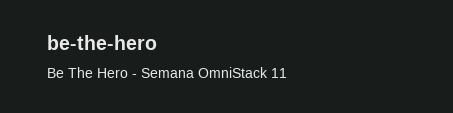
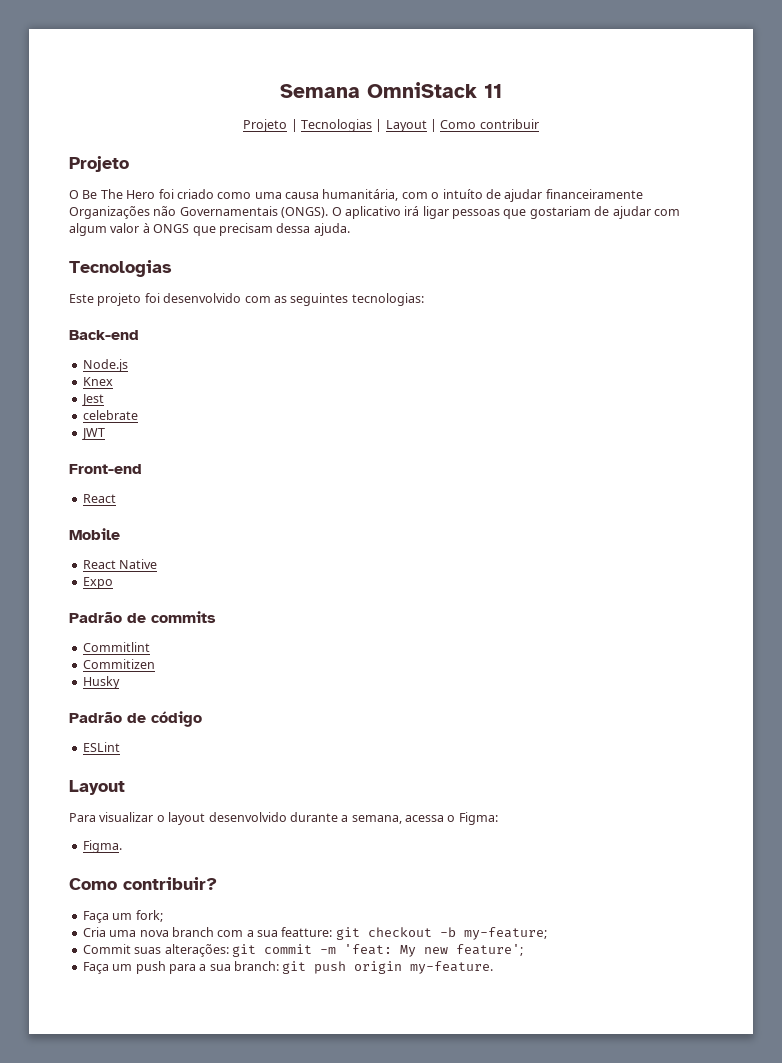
- be-the-hero
- Be The Hero - Semana OmniStack 11
+ Semana OmniStack 11
+ Projeto | Tecnologias | Layout | Como contribuir
+ Projeto
+ O Be The Hero foi criado como uma causa humanitária, com o intuíto de ajudar financeiramente Organizações não Governamentais (ONGS). O aplicativo irá ligar pessoas que gostariam de ajudar com algum valor à ONGS que precisam dessa ajuda.
+ Tecnologias
+ Este projeto foi desenvolvido com as seguintes tecnologias:
+ Back-end
+ Node.js
+ Knex
+ Jest
+ celebrate
+ JWT
+ Front-end
+ React
+ Mobile
+ React Native
+ Expo
+ Padrão de commits
+ Commitlint
+ Commitizen
+ Husky
+ Padrão de código
+ ESLint
+ Layout
+ Para visualizar o layout desenvolvido durante a semana, acessa o Figma:
+ Figma.
+ Como contribuir?
+ Faça um fork;
+ Cria uma nova branch com a sua featture: git checkout -b my-feature;
+ Commit suas alterações: git commit -m 'feat: My new feature';
+ Faça um push para a sua branch: git push origin my-feature.

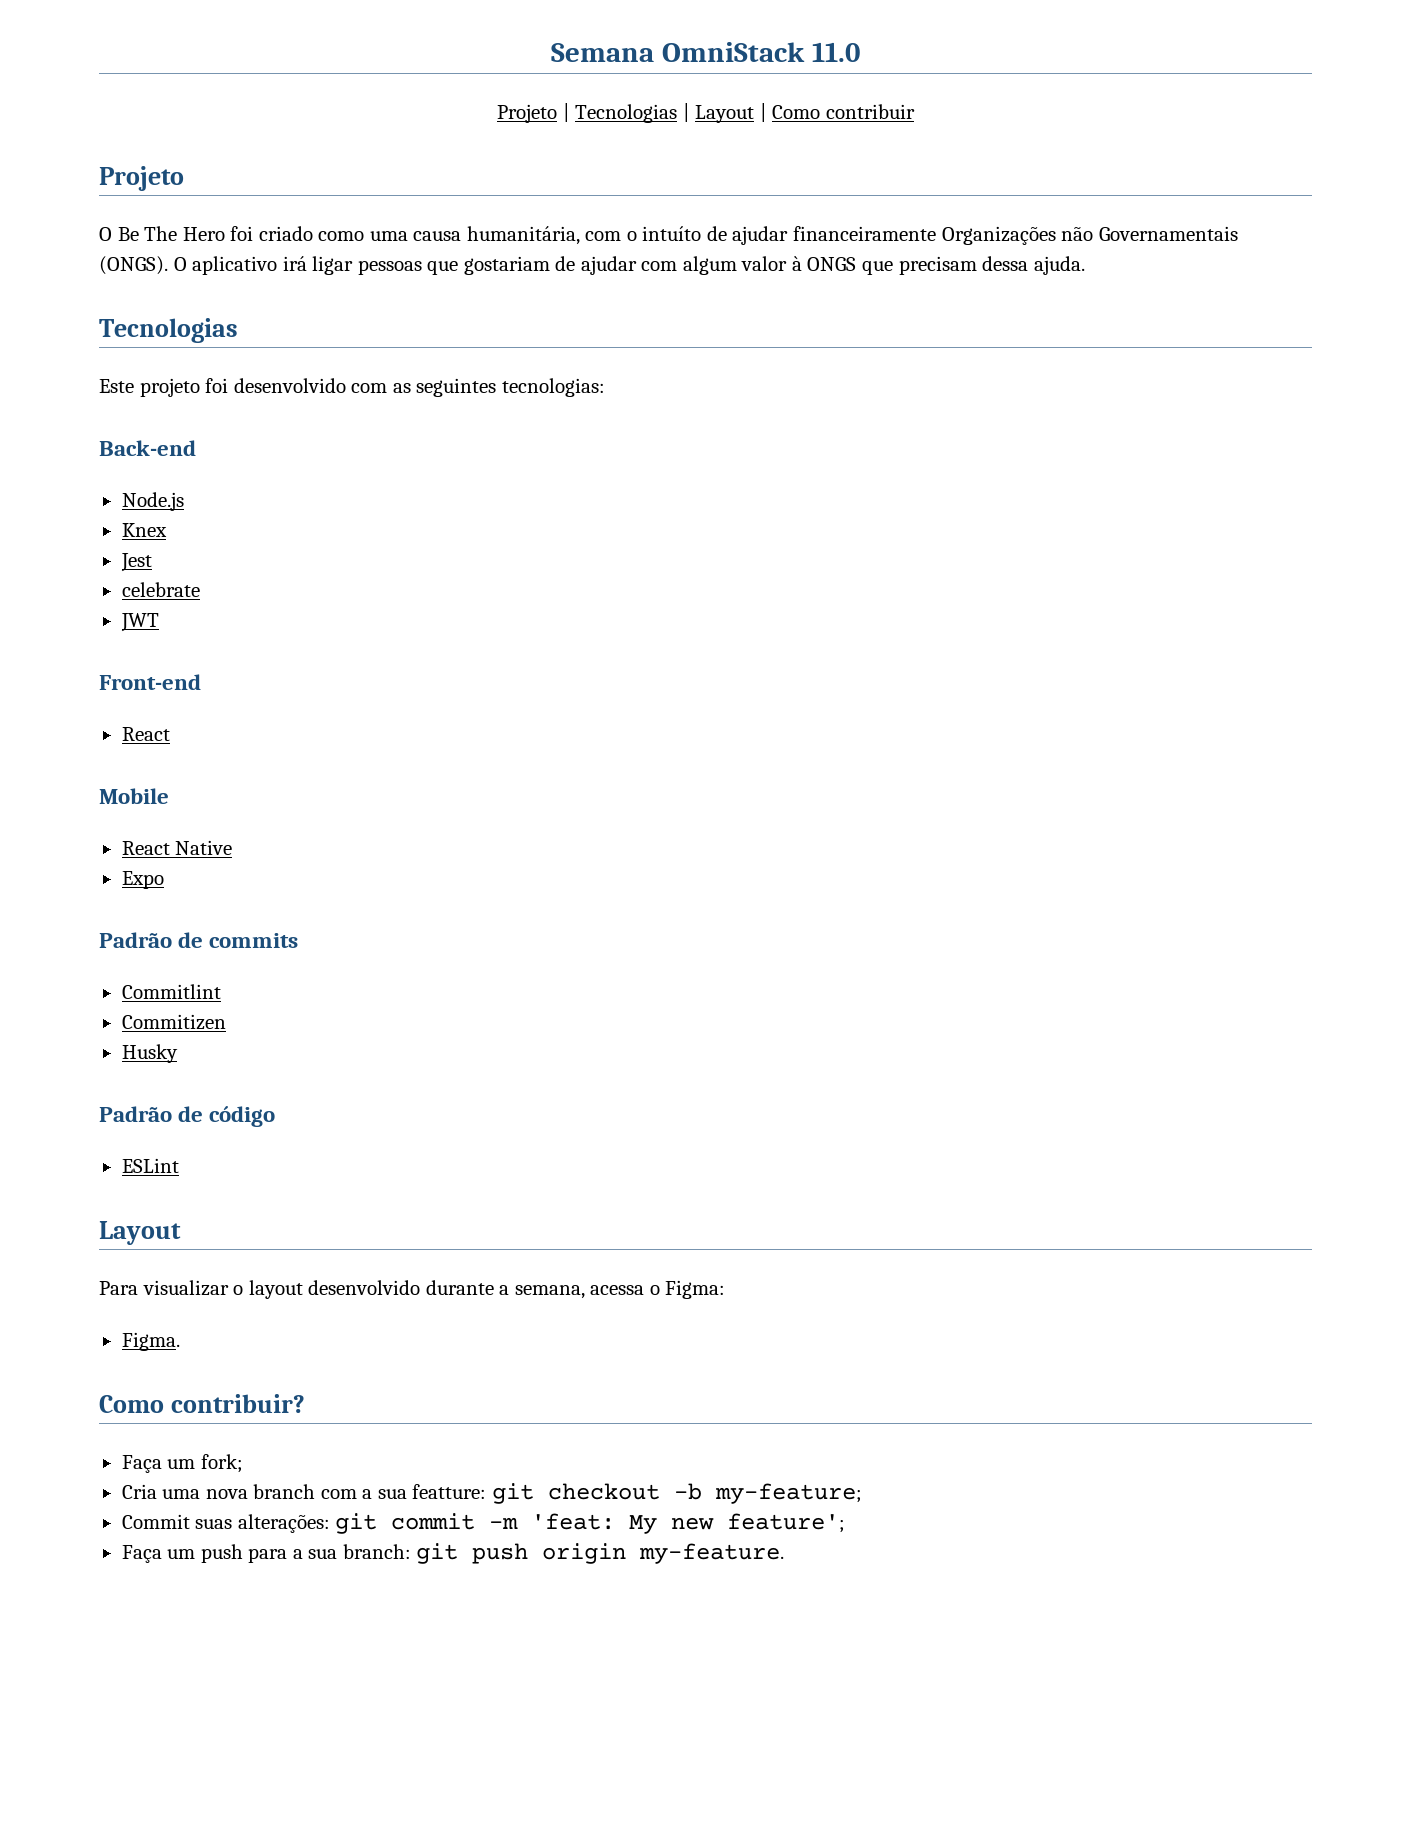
- Semana OmniStack 11
+ Semana OmniStack 11.0

